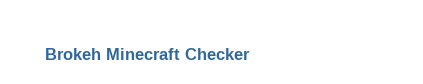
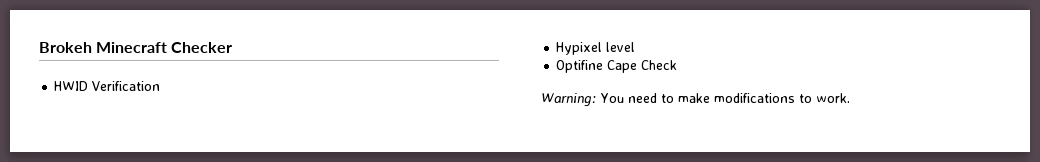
+ HWID Verification
+ Hypixel level
+ Optifine Cape Check
+ Warning: You need to make modifications to work.

